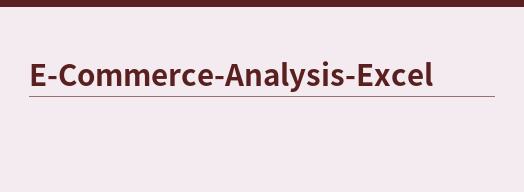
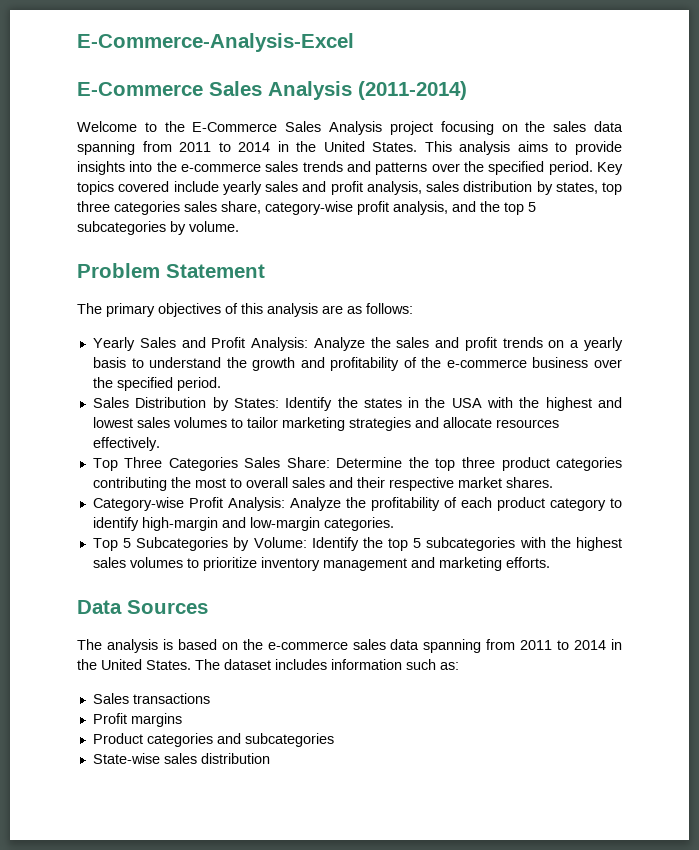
+ E-Commerce Sales Analysis (2011-2014)
+ Welcome to the E-Commerce Sales Analysis project focusing on the sales data spanning from 2011 to 2014 in the United States. This analysis aims to provide insights into the e-commerce sales trends and patterns over the specified period. Key topics covered include yearly sales and profit analysis, sales distribution by states, top three categories sales share, category-wise profit analysis, and the top 5 subcategories by volume.
+ Problem Statement
+ The primary objectives of this analysis are as follows:
+ Yearly Sales and Profit Analysis: Analyze the sales and profit trends on a yearly basis to understand the growth and profitability of the e-commerce business over the specified period.
+ Sales Distribution by States: Identify the states in the USA with the highest and lowest sales volumes to tailor marketing strategies and allocate resources effectively.
+ Top Three Categories Sales Share: Determine the top three product categories contributing the most to overall sales and their respective market shares.
+ Category-wise Profit Analysis: Analyze the profitability of each product category to identify high-margin and low-margin categories.
+ Top 5 Subcategories by Volume: Identify the top 5 subcategories with the highest sales volumes to prioritize inventory management and marketing efforts.
+ Data Sources
+ The analysis is based on the e-commerce sales data spanning from 2011 to 2014 in the United States. The dataset includes information such as:
+ Sales transactions
+ Profit margins
+ Product categories and subcategories
+ State-wise sales distribution

